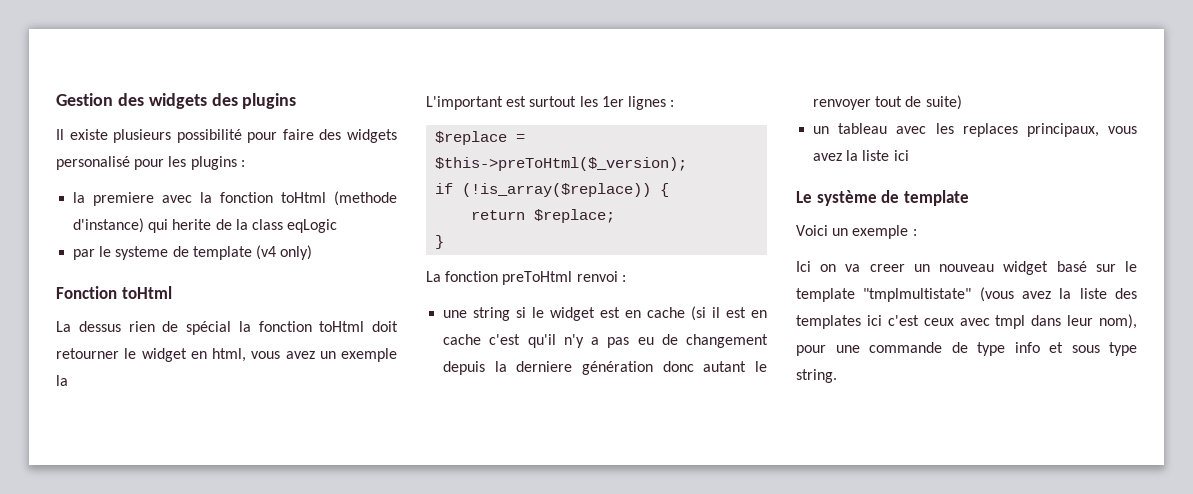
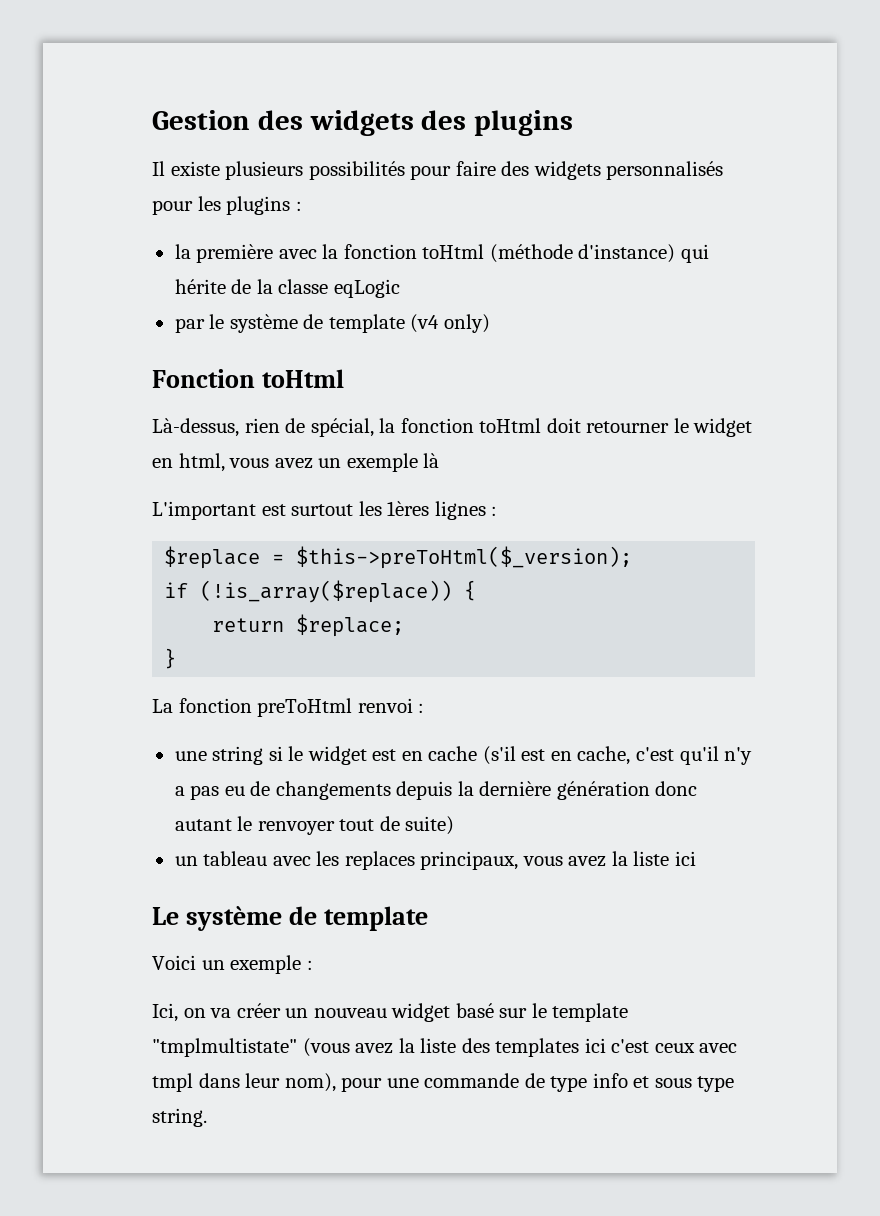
- Il existe plusieurs possibilité pour faire des widgets personalisé pour les plugins :
+ Il existe plusieurs possibilités pour faire des widgets personnalisés pour les plugins :
- la premiere avec la fonction toHtml (methode d'instance) qui herite de la class eqLogic
+ la première avec la fonction toHtml (méthode d'instance) qui hérite de la classe eqLogic
- par le systeme de template (v4 only)
+ par le système de template (v4 only)
- La dessus rien de spécial la fonction toHtml doit retourner le widget en html, vous avez un exemple la
+ Là-dessus, rien de spécial, la fonction toHtml doit retourner le widget en html, vous avez un exemple là
- L'important est surtout les 1er lignes :
+ L'important est surtout les 1ères lignes :
- une string si le widget est en cache (si il est en cache c'est qu'il n'y a pas eu de changement depuis la derniere génération donc autant le renvoyer tout de suite)
+ une string si le widget est en cache (s'il est en cache, c'est qu'il n'y a pas eu de changements depuis la dernière génération donc autant le renvoyer tout de suite)
- Ici on va creer un nouveau widget basé sur le template "tmplmultistate" (vous avez la liste des templates ici c'est ceux avec tmpl dans leur nom), pour une commande de type info et sous type string.
+ Ici, on va créer un nouveau widget basé sur le template "tmplmultistate" (vous avez la liste des templates ici c'est ceux avec tmpl dans leur nom), pour une commande de type info et sous type string.

